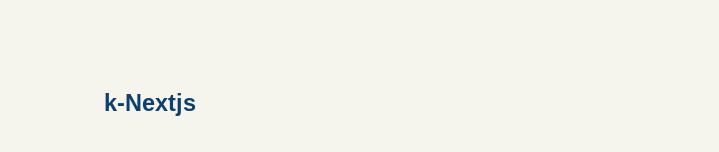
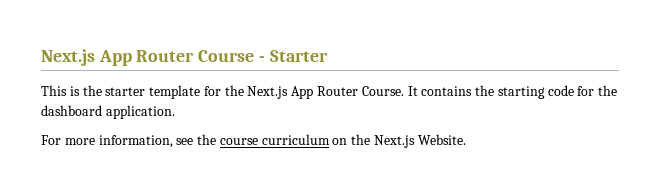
- k-Nextjs
+ Next.js App Router Course - Starter
+ This is the starter template for the Next.js App Router Course. It contains the starting code for the dashboard application.
+ For more information, see the course curriculum on the Next.js Website.

